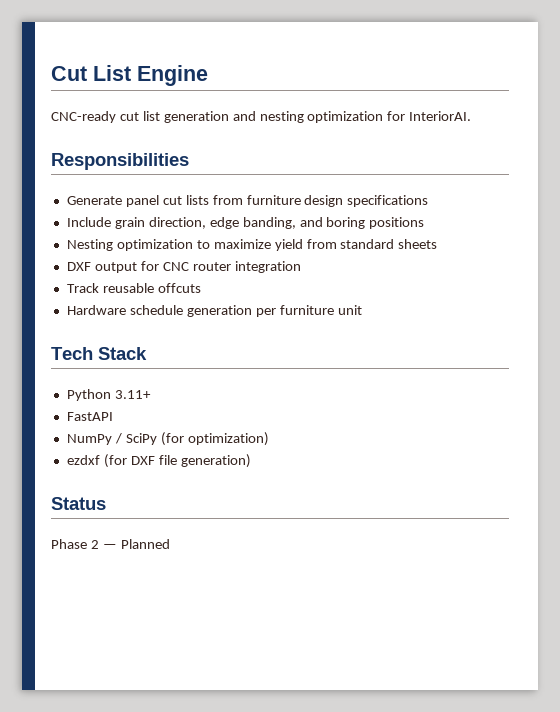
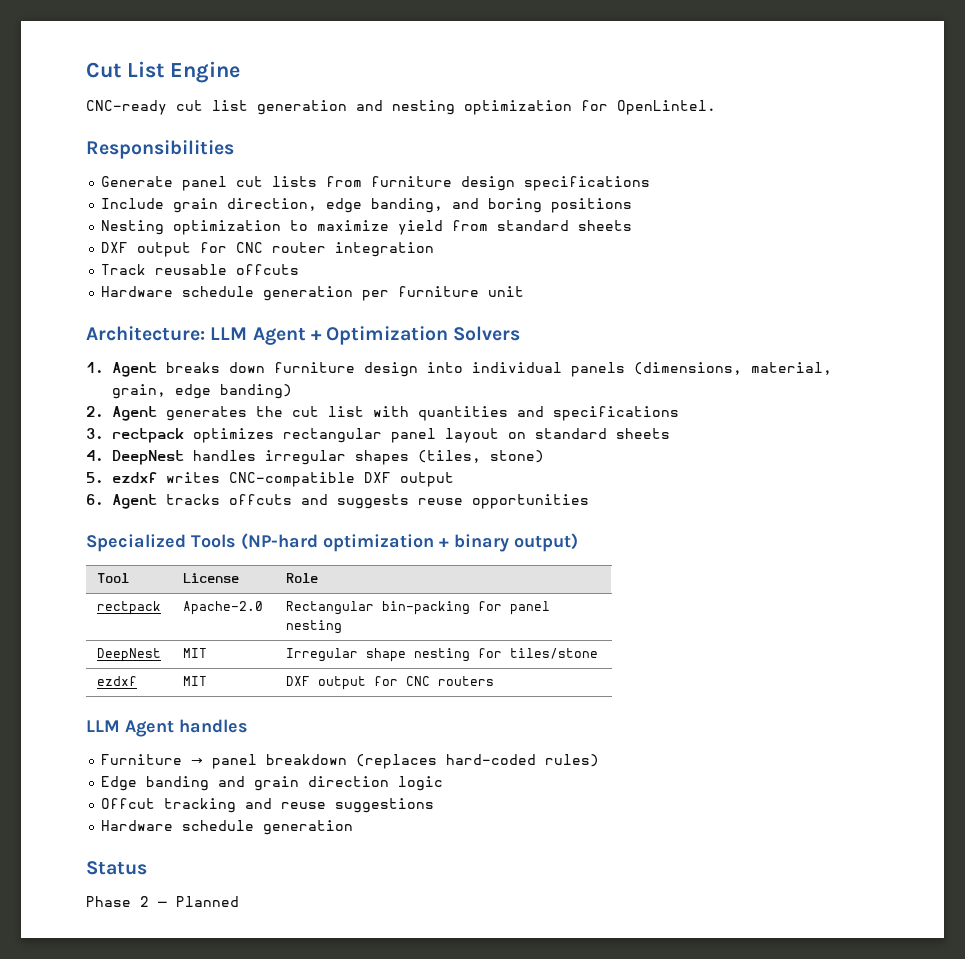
- CNC-ready cut list generation and nesting optimization for InteriorAI.
+ CNC-ready cut list generation and nesting optimization for OpenLintel.
- Tech Stack
- Python 3.11+
- FastAPI
- NumPy / SciPy (for optimization)
- ezdxf (for DXF file generation)
+ Architecture: LLM Agent + Optimization Solvers
+ 1. Agent breaks down furniture design into individual panels (dimensions, material, grain, edge banding)
+ 2. Agent generates the cut list with quantities and specifications
+ 3. rectpack optimizes rectangular panel layout on standard sheets
+ 4. DeepNest handles irregular shapes (tiles, stone)
+ 5. ezdxf writes CNC-compatible DXF output
+ 6. Agent tracks offcuts and suggests reuse opportunities
+ Specialized Tools (NP-hard optimization + binary output)
+ Tool | License | Role
+ rectpack | Apache-2.0 | Rectangular bin-packing for panel nesting
+ DeepNest | MIT | Irregular shape nesting for tiles/stone
+ ezdxf | MIT | DXF output for CNC routers
+ LLM Agent handles
+ Furniture → panel breakdown (replaces hard-coded rules)
+ Edge banding and grain direction logic
+ Offcut tracking and reuse suggestions
+ Hardware schedule generation

